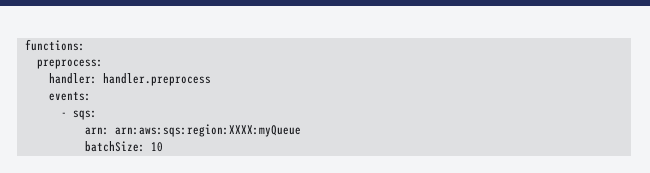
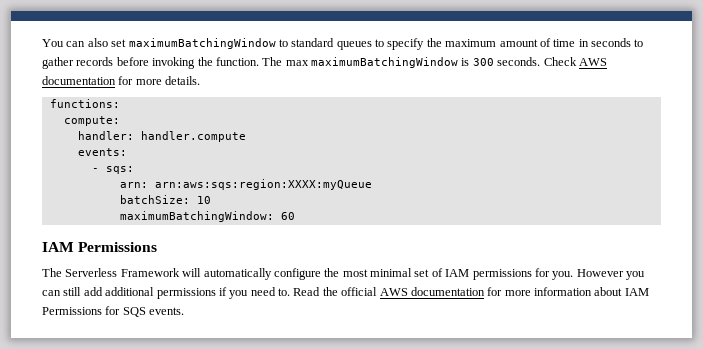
+ You can also set maximumBatchingWindow to standard queues to specify the maximum amount of time in seconds to gather records before invoking the function. The max maximumBatchingWindow is 300 seconds. Check AWS documentation for more details.
- preprocess:
+ compute:
- handler: handler.preprocess
+ handler: handler.compute
+ maximumBatchingWindow: 60
+ IAM Permissions
+ The Serverless Framework will automatically configure the most minimal set of IAM permissions for you. However you can still add additional permissions if you need to. Read the official AWS documentation for more information about IAM Permissions for SQS events.

